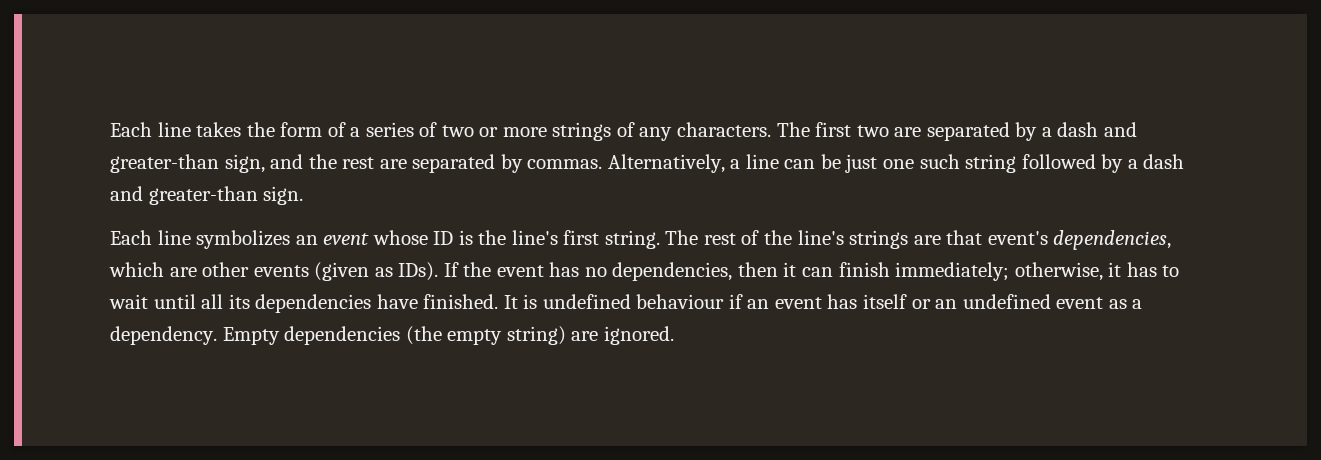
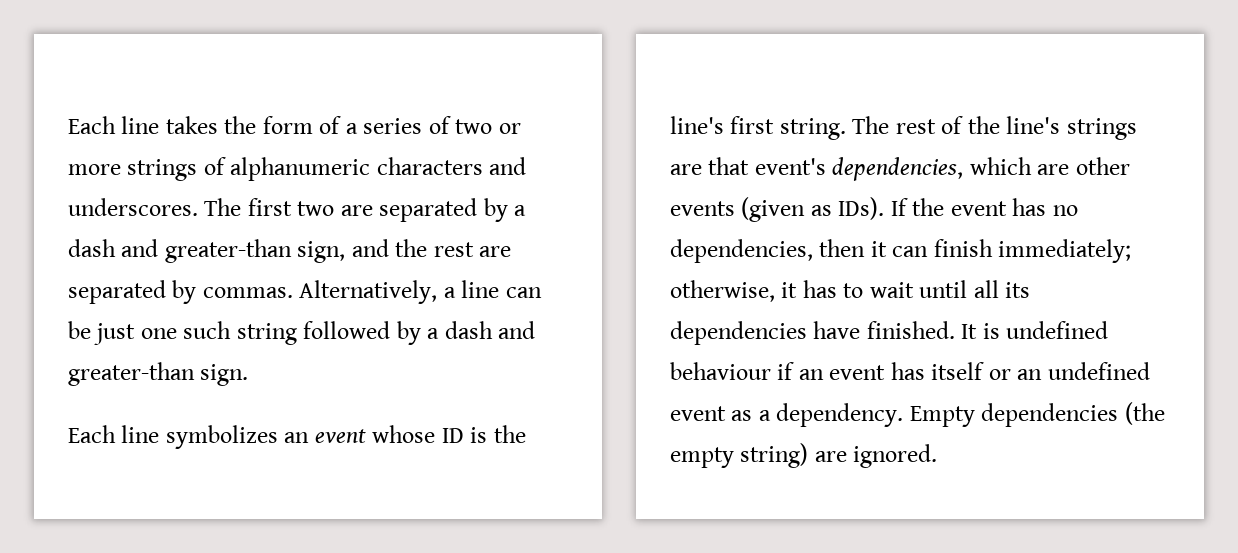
- Each line takes the form of a series of two or more strings of any characters.
+ Each line takes the form of a series of two or more strings of alphanumeric characters and underscores.

